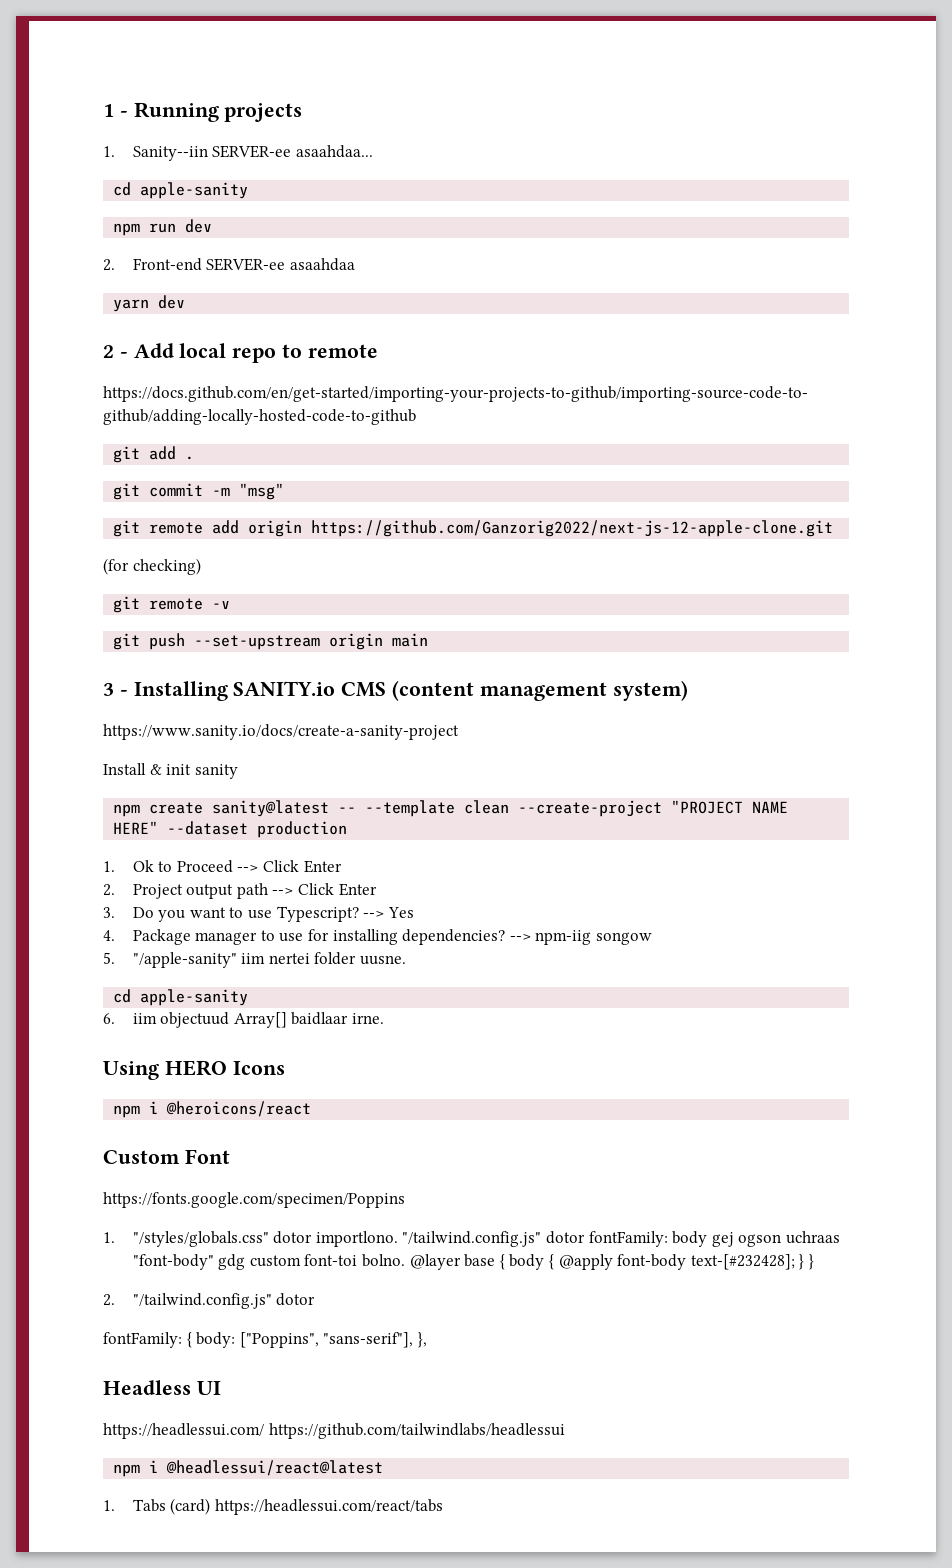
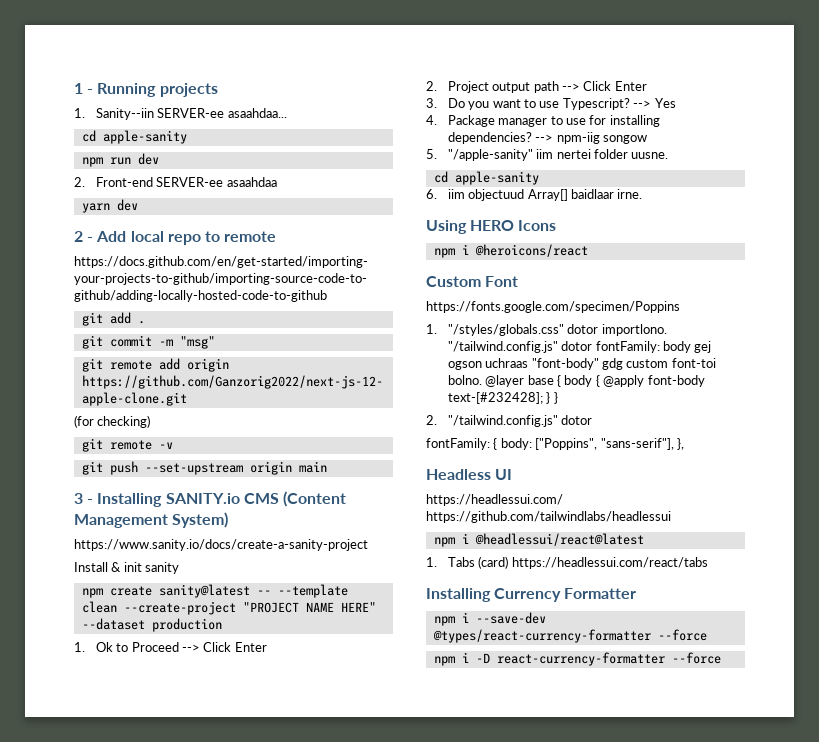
- 3 - Installing SANITY.io CMS (content management system)
+ 3 - Installing SANITY.io CMS (Content Management System)
+ Installing Currency Formatter
+ npm i --save-dev @types/react-currency-formatter --force
+ npm i -D react-currency-formatter --force

